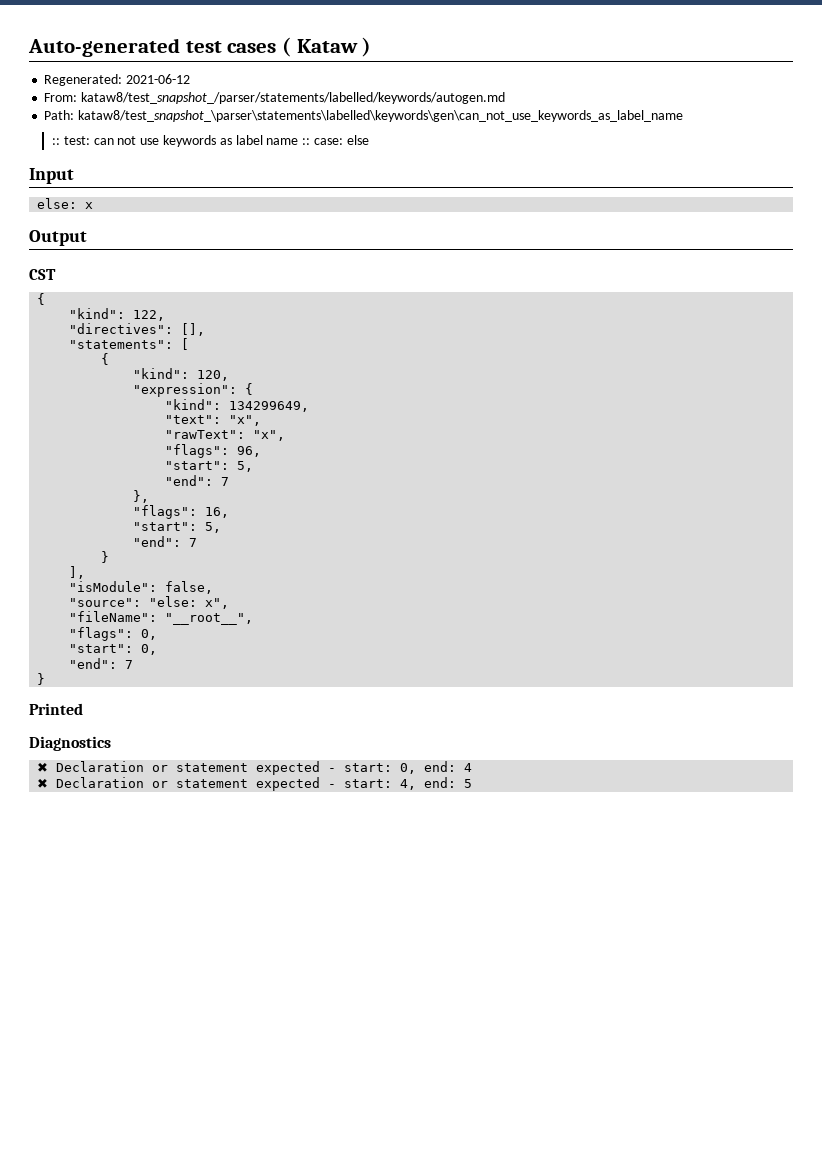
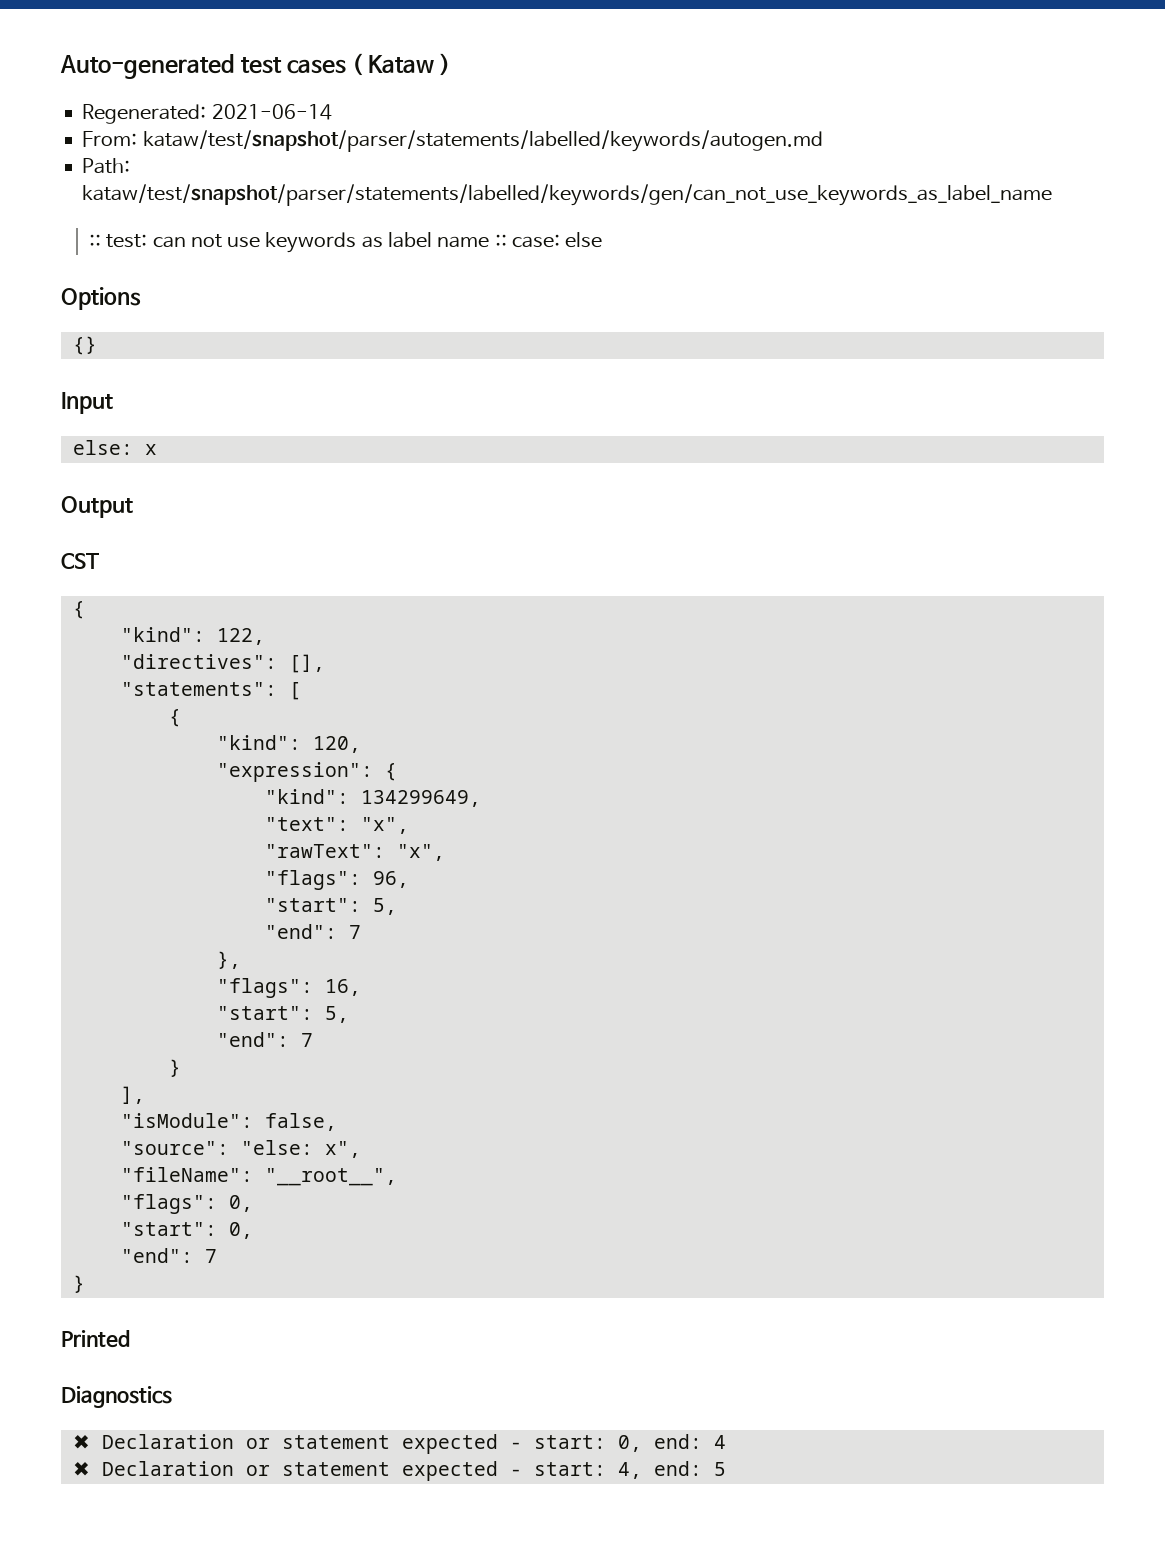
- Regenerated: 2021-06-12
+ Regenerated: 2021-06-14
- From: kataw8/test_snapshot_/parser/statements/labelled/keywords/autogen.md
+ From: kataw/test/snapshot/parser/statements/labelled/keywords/autogen.md
- Path: kataw8/test_snapshot_\parser\statements\labelled\keywords\gen\can_not_use_keywords_as_label_name
+ Path: kataw/test/snapshot/parser/statements/labelled/keywords/gen/can_not_use_keywords_as_label_name
+ Options
+ {}

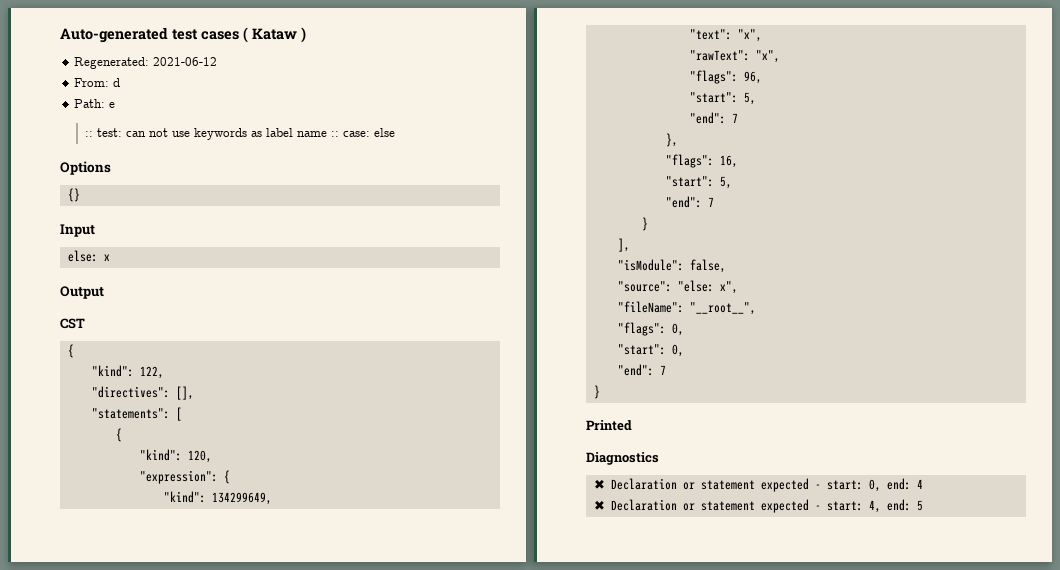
- Regenerated: 2021-06-14
+ Regenerated: 2021-06-12
- From: kataw/test/snapshot/parser/statements/labelled/keywords/autogen.md
+ From: d
- Path: kataw/test/snapshot/parser/statements/labelled/keywords/gen/can_not_use_keywords_as_label_name
+ Path: e

